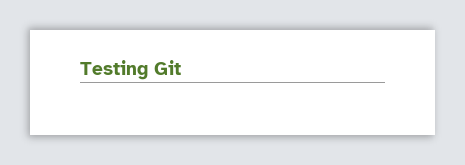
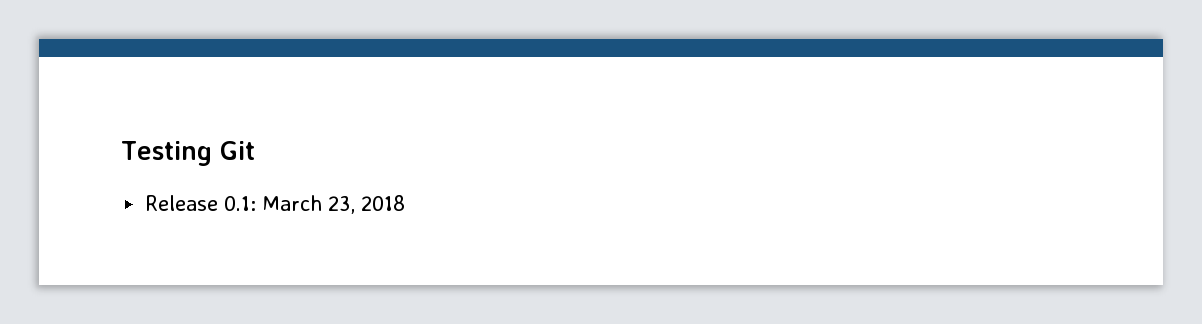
+ Release 0.1: March 23, 2018

